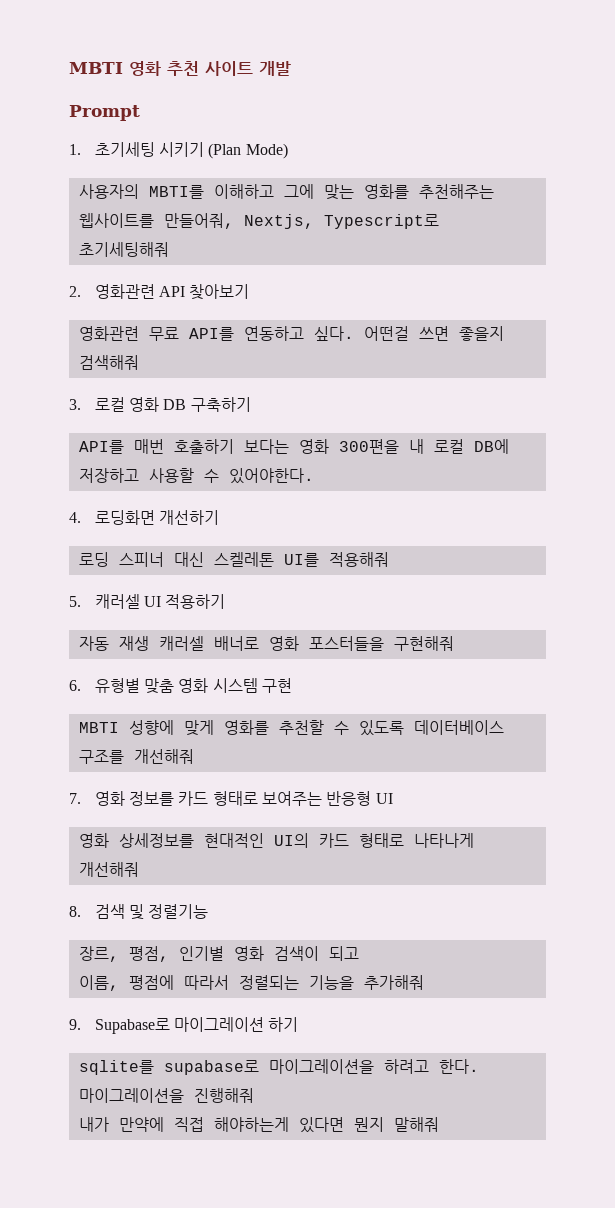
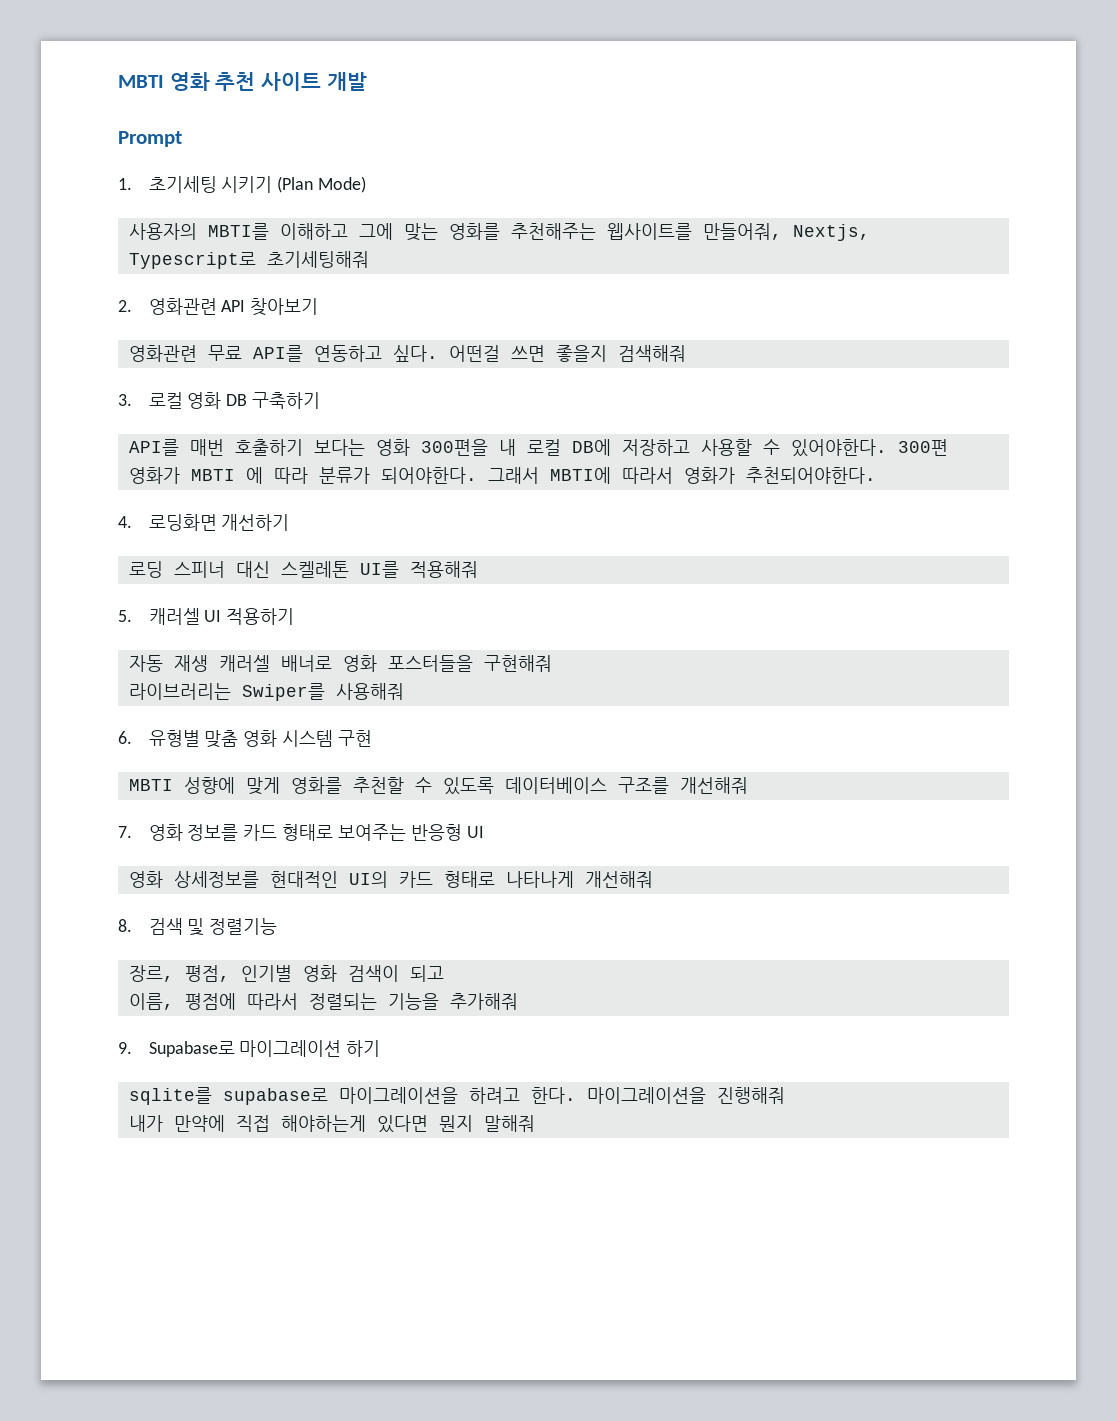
+ 300편 영화가 MBTI 에 따라 분류가 되어야한다. 그래서 MBTI에 따라서 영화가 추천되어야한다.
+ 라이브러리는 Swiper를 사용해줘

